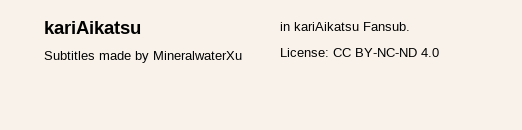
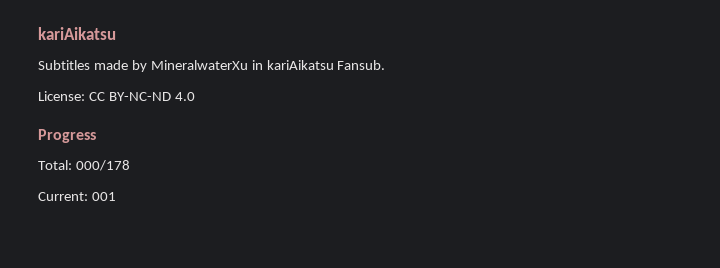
+ Progress
+ Total: 000/178
+ Current: 001

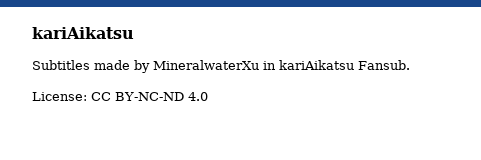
- Progress
- Total: 000/178
- Current: 001

